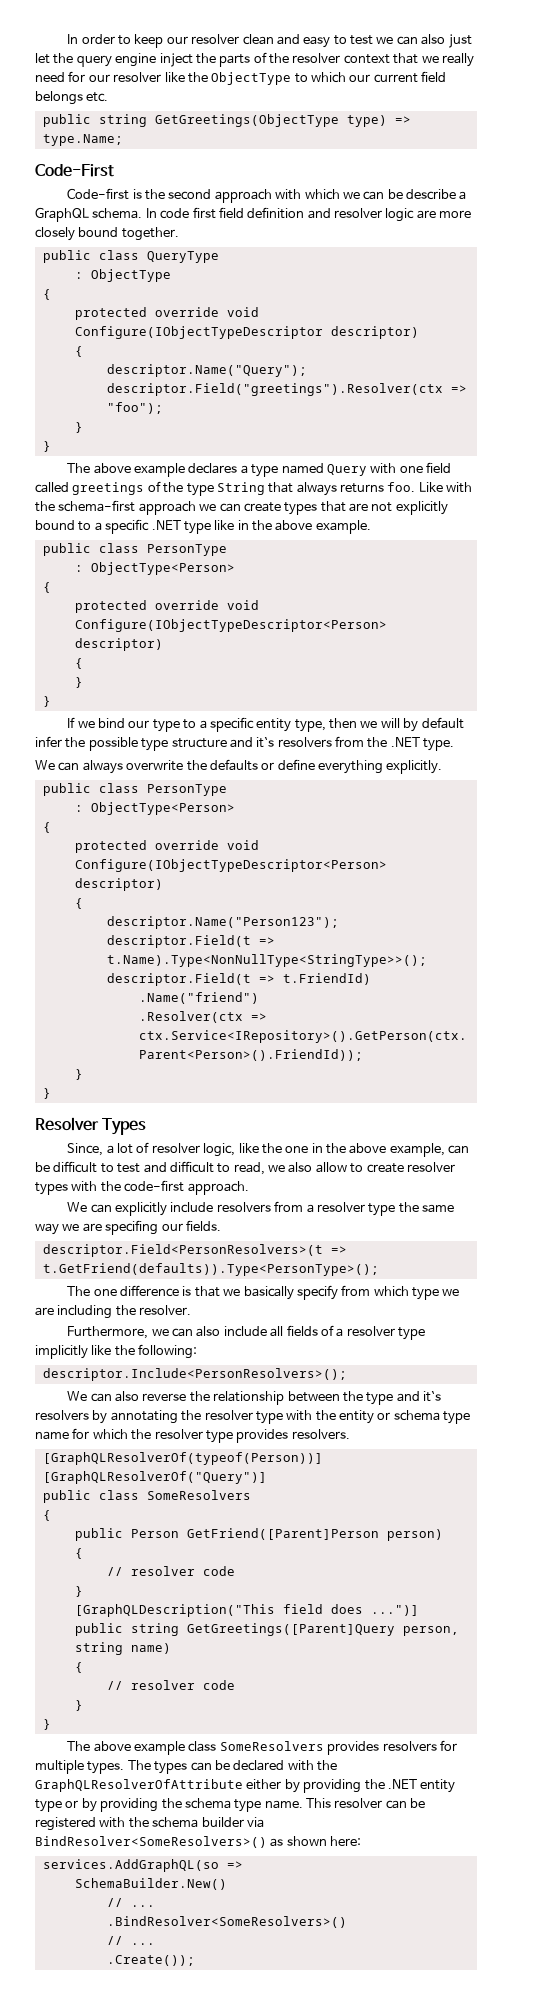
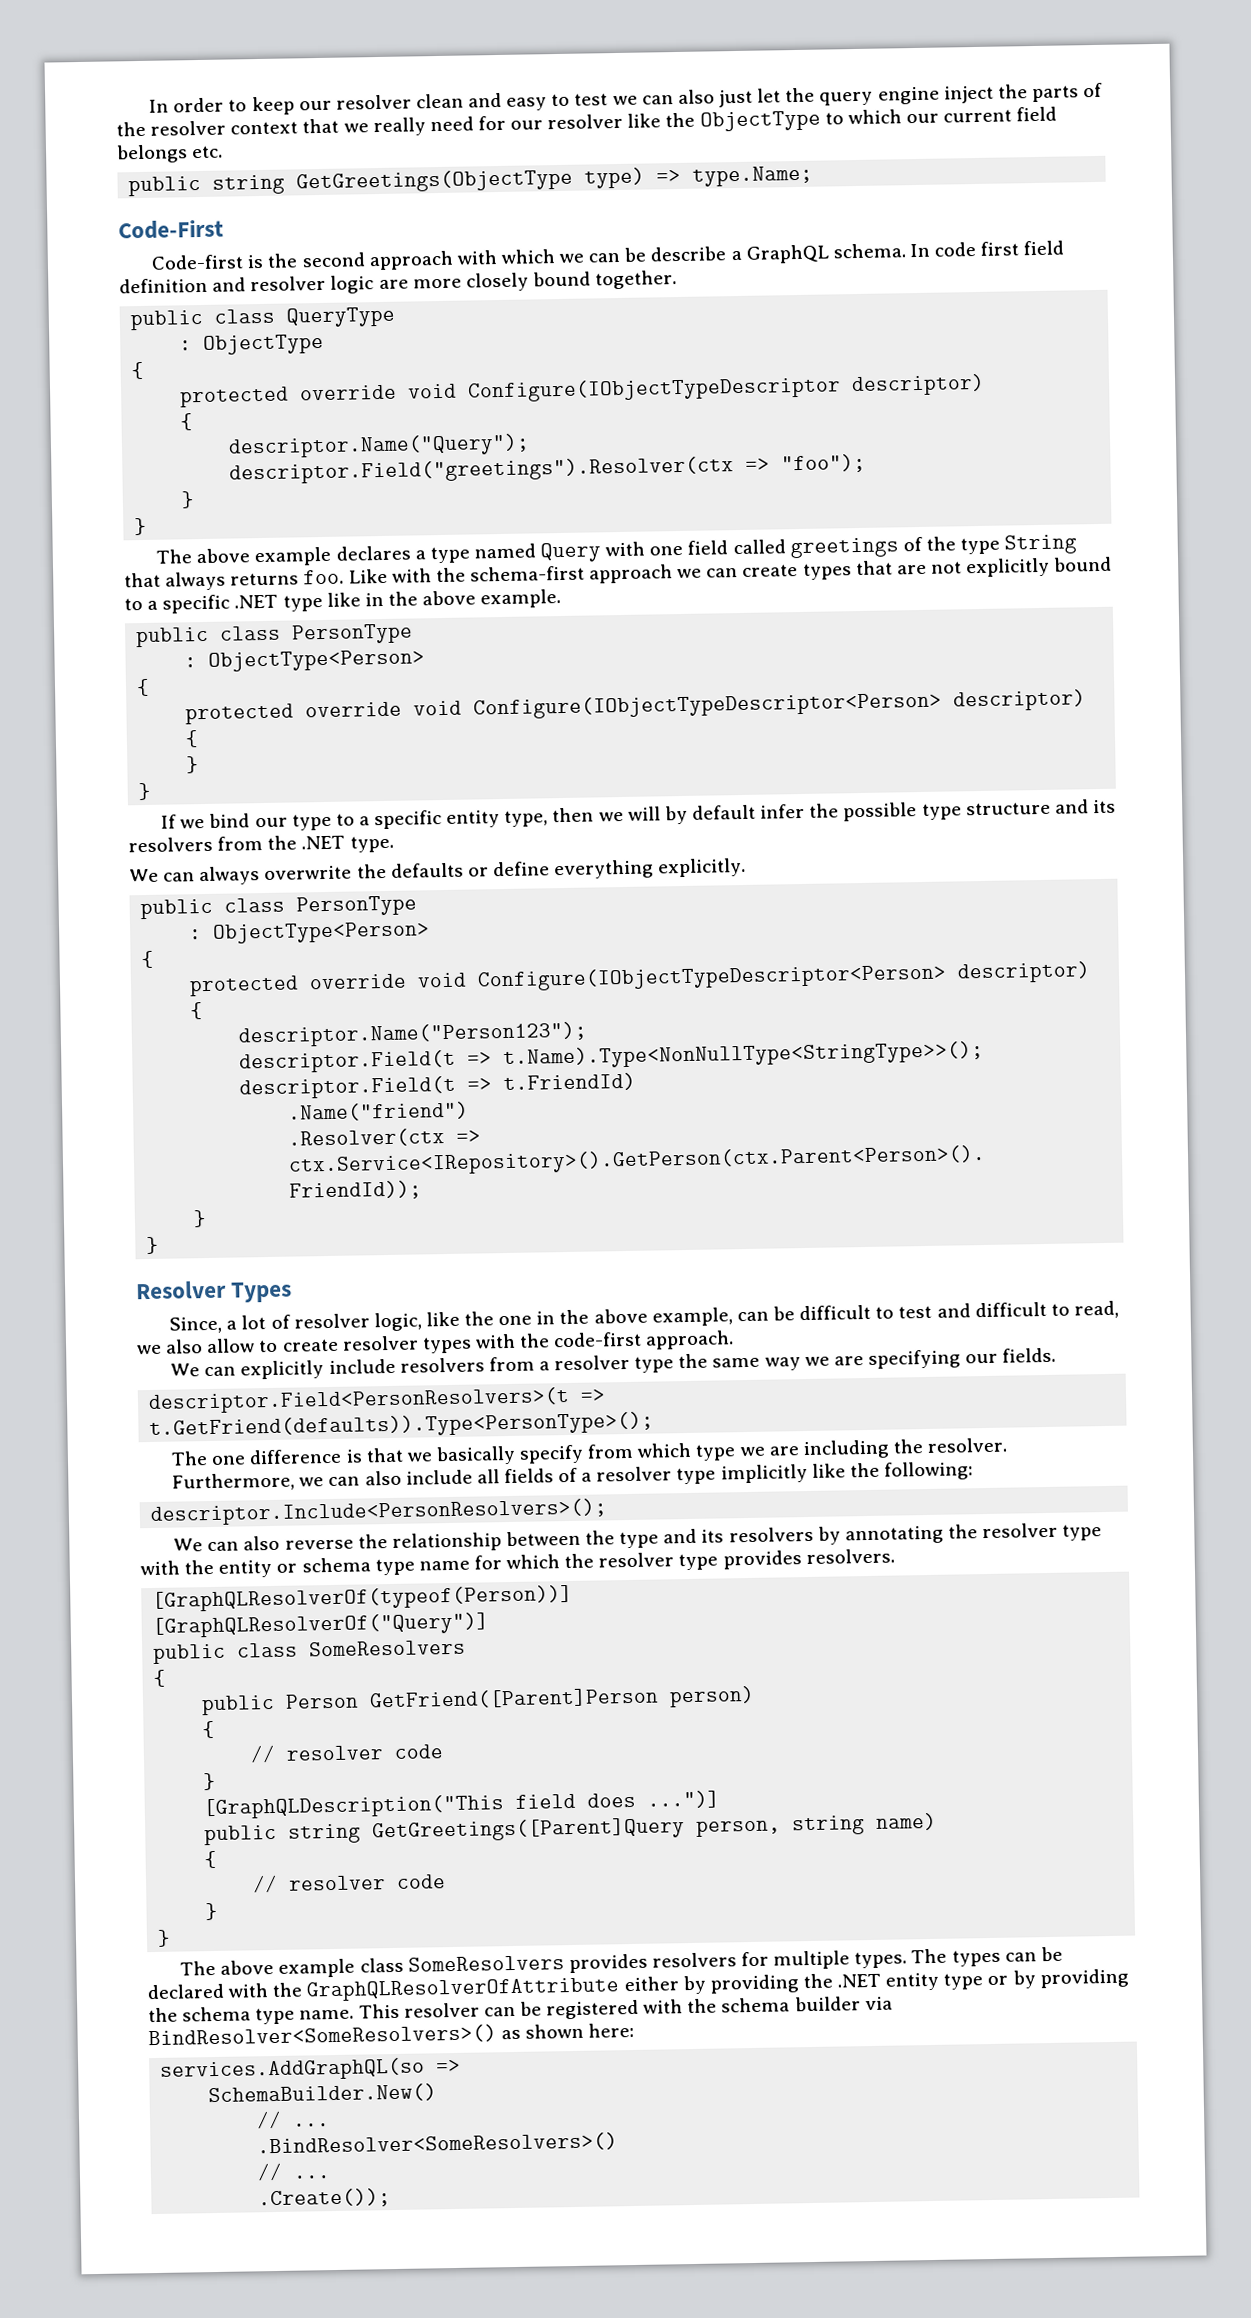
- If we bind our type to a specific entity type, then we will by default infer the possible type structure and it`s resolvers from the .NET type.
+ If we bind our type to a specific entity type, then we will by default infer the possible type structure and its resolvers from the .NET type.
- We can explicitly include resolvers from a resolver type the same way we are specifing our fields.
+ We can explicitly include resolvers from a resolver type the same way we are specifying our fields.
- We can also reverse the relationship between the type and it`s resolvers by annotating the resolver type with the entity or schema type name for which the resolver type provides resolvers.
+ We can also reverse the relationship between the type and its resolvers by annotating the resolver type with the entity or schema type name for which the resolver type provides resolvers.

